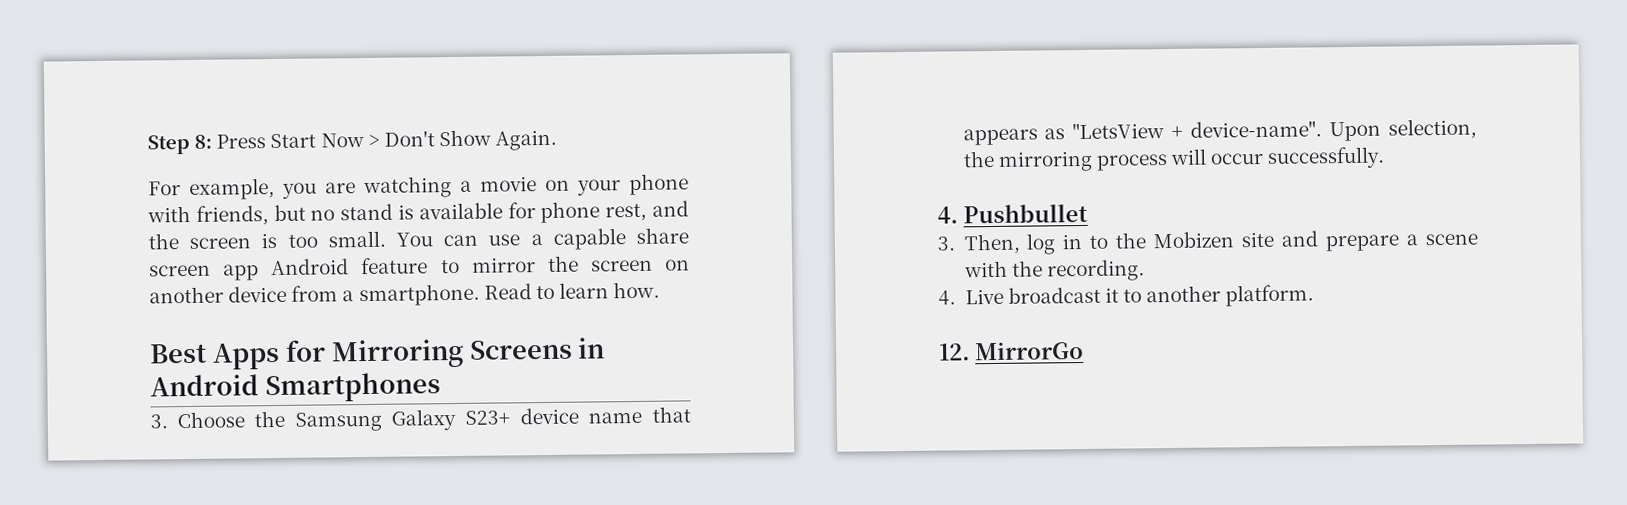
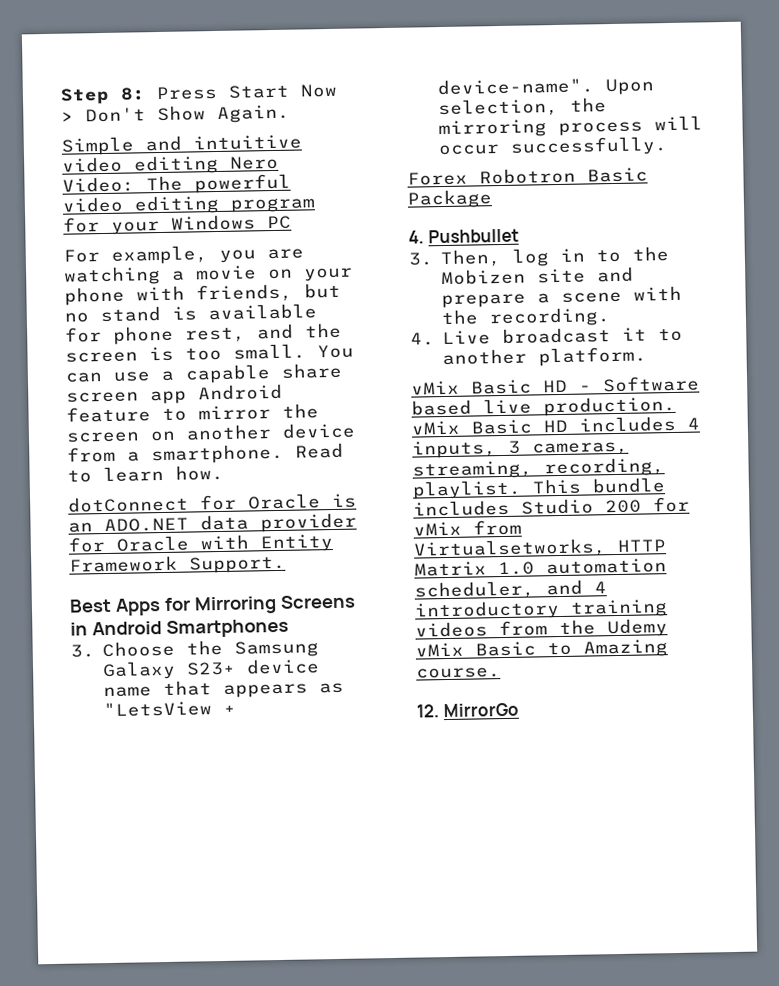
+ Simple and intuitive video editing Nero Video: The powerful video editing program for your Windows PC
+ dotConnect for Oracle is an ADO.NET data provider for Oracle with Entity Framework Support.
+ Forex Robotron Basic Package
+ vMix Basic HD - Software based live production. vMix Basic HD includes 4 inputs, 3 cameras, streaming, recording, playlist. This bundle includes Studio 200 for vMix from Virtualsetworks, HTTP Matrix 1.0 automation scheduler, and 4 introductory training videos from the Udemy vMix Basic to Amazing course.

